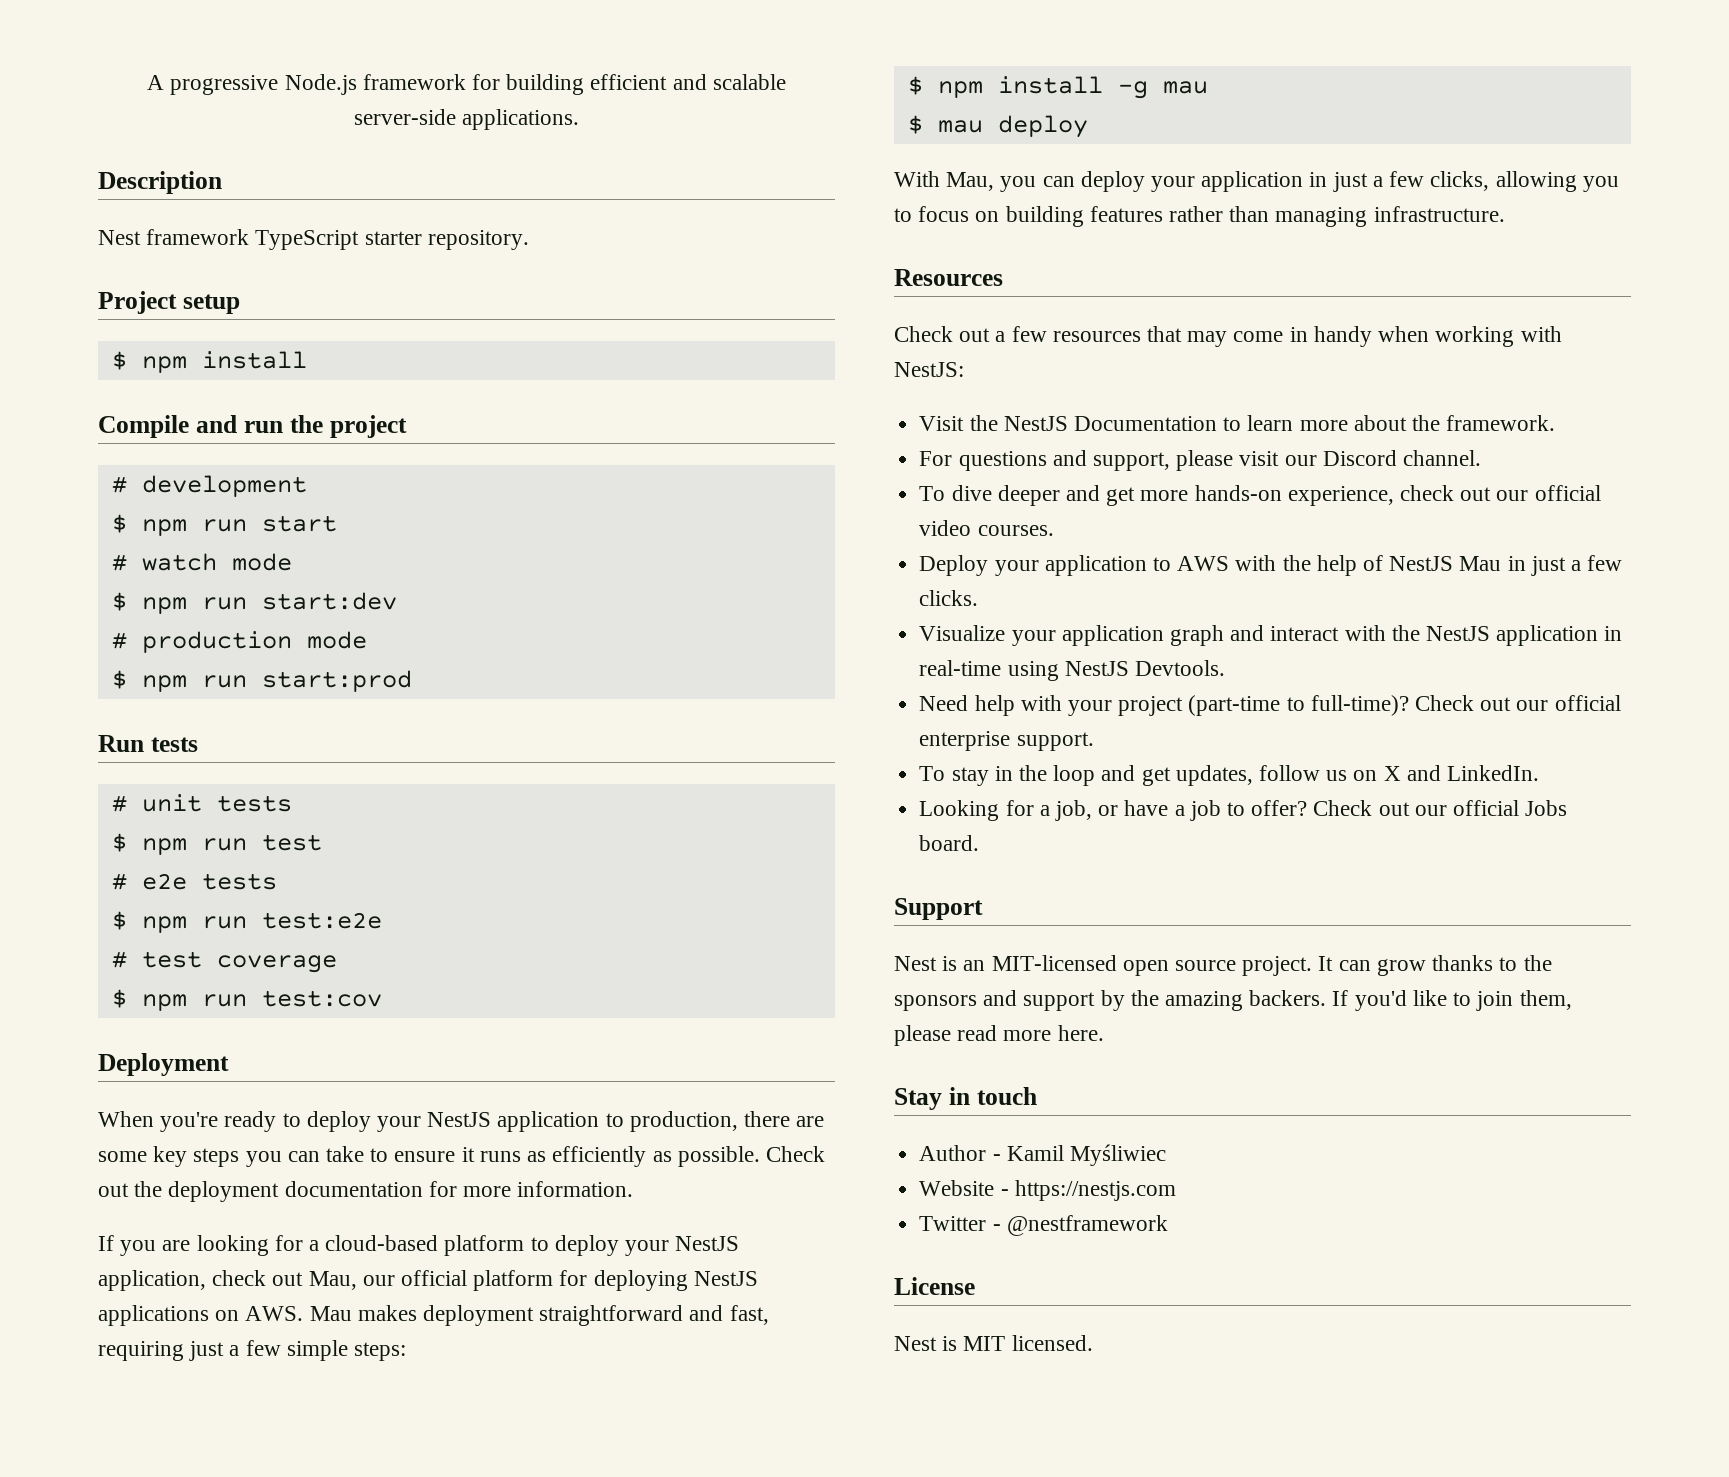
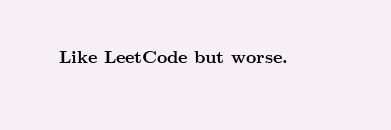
- A progressive Node.js framework for building efficient and scalable server-side applications.
- Description
- Nest framework TypeScript starter repository.
- Project setup
- $ npm install
- Compile and run the project
- # development
- $ npm run start
- # watch mode
- $ npm run start:dev
- # production mode
- $ npm run start:prod
- Run tests
- # unit tests
- $ npm run test
- # e2e tests
- $ npm run test:e2e
- # test coverage
- $ npm run test:cov
- Deployment
- When you're ready to deploy your NestJS application to production, there are some key steps you can take to ensure it runs as efficiently as possible. Check out the deployment documentation for more information.
- If you are looking for a cloud-based platform to deploy your NestJS application, check out Mau, our official platform for deploying NestJS applications on AWS. Mau makes deployment straightforward and fast, requiring just a few simple steps:
- $ npm install -g mau
- $ mau deploy
- With Mau, you can deploy your application in just a few clicks, allowing you to focus on building features rather than managing infrastructure.
- Resources
- Check out a few resources that may come in handy when working with NestJS:
- Visit the NestJS Documentation to learn more about the framework.
- For questions and support, please visit our Discord channel.
- To dive deeper and get more hands-on experience, check out our official video courses.
- Deploy your application to AWS with the help of NestJS Mau in just a few clicks.
- Visualize your application graph and interact with the NestJS application in real-time using NestJS Devtools.
- Need help with your project (part-time to full-time)? Check out our official enterprise support.
- To stay in the loop and get updates, follow us on X and LinkedIn.
- Looking for a job, or have a job to offer? Check out our official Jobs board.
- Support
- Nest is an MIT-licensed open source project. It can grow thanks to the sponsors and support by the amazing backers. If you'd like to join them, please read more here.
- Stay in touch
- Author - Kamil Myśliwiec
- Website - https://nestjs.com
- Twitter - @nestframework
- License
- Nest is MIT licensed.
+ Like LeetCode but worse.

